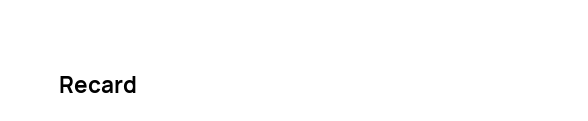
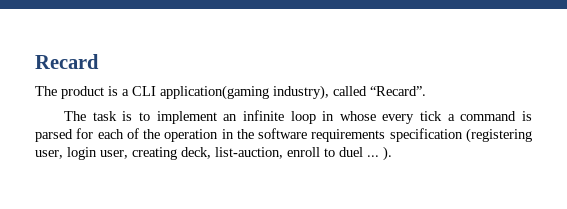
+ The product is a CLI application(gaming industry), called “Recard”.
+ The task is to implement an infinite loop in whose every tick a command is parsed for each of the operation in the software requirements specification (registering user, login user, creating deck, list-auction, enroll to duel ... ).

